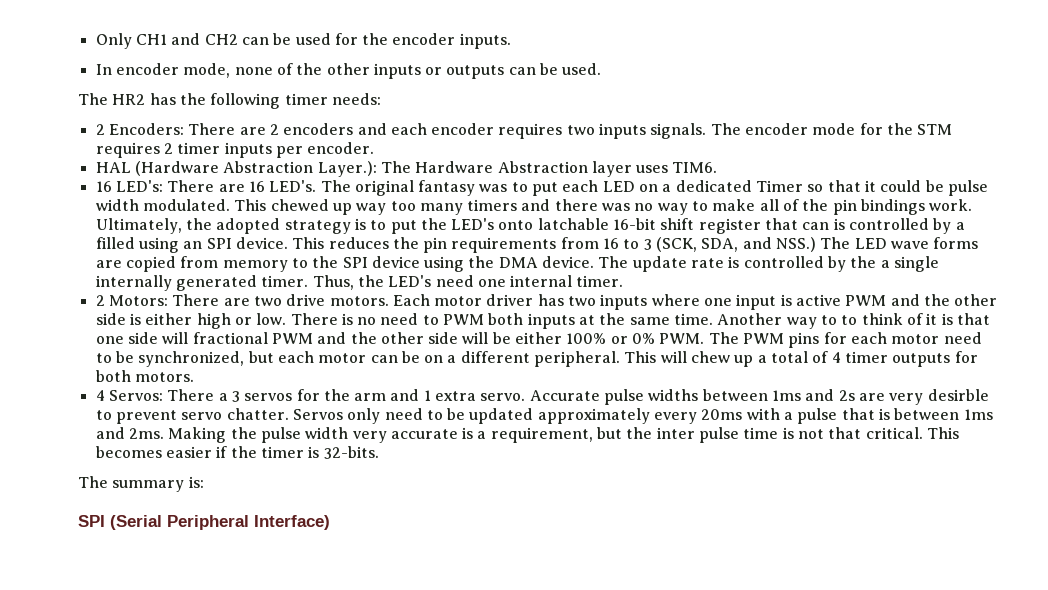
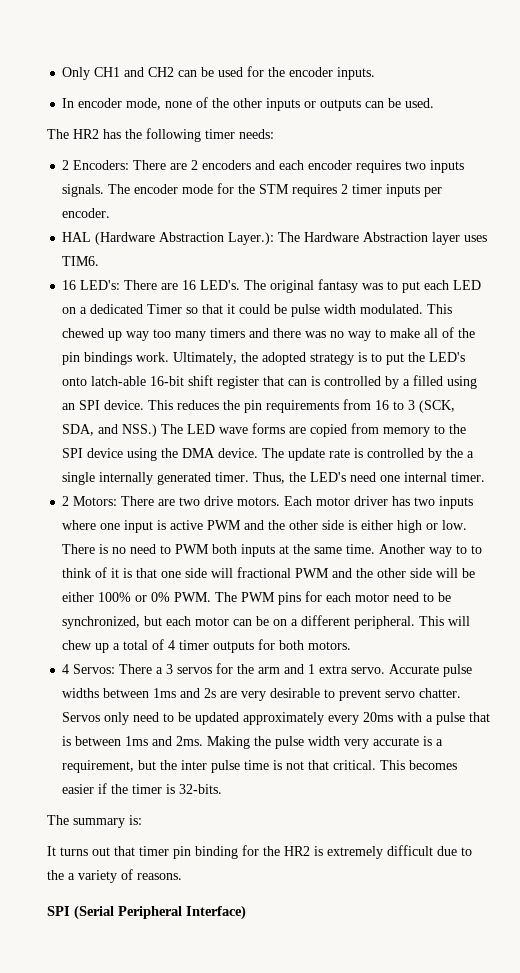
- Ultimately, the adopted strategy is to put the LED's onto latchable 16-bit shift register that can is controlled by a filled using an SPI device.
+ Ultimately, the adopted strategy is to put the LED's onto latch-able 16-bit shift register that can is controlled by a filled using an SPI device.
- Accurate pulse widths between 1ms and 2s are very desirble to prevent servo chatter.
+ Accurate pulse widths between 1ms and 2s are very desirable to prevent servo chatter.
+ It turns out that timer pin binding for the HR2 is extremely difficult due to the a variety of reasons.

